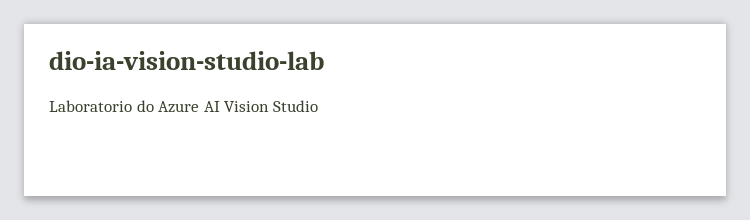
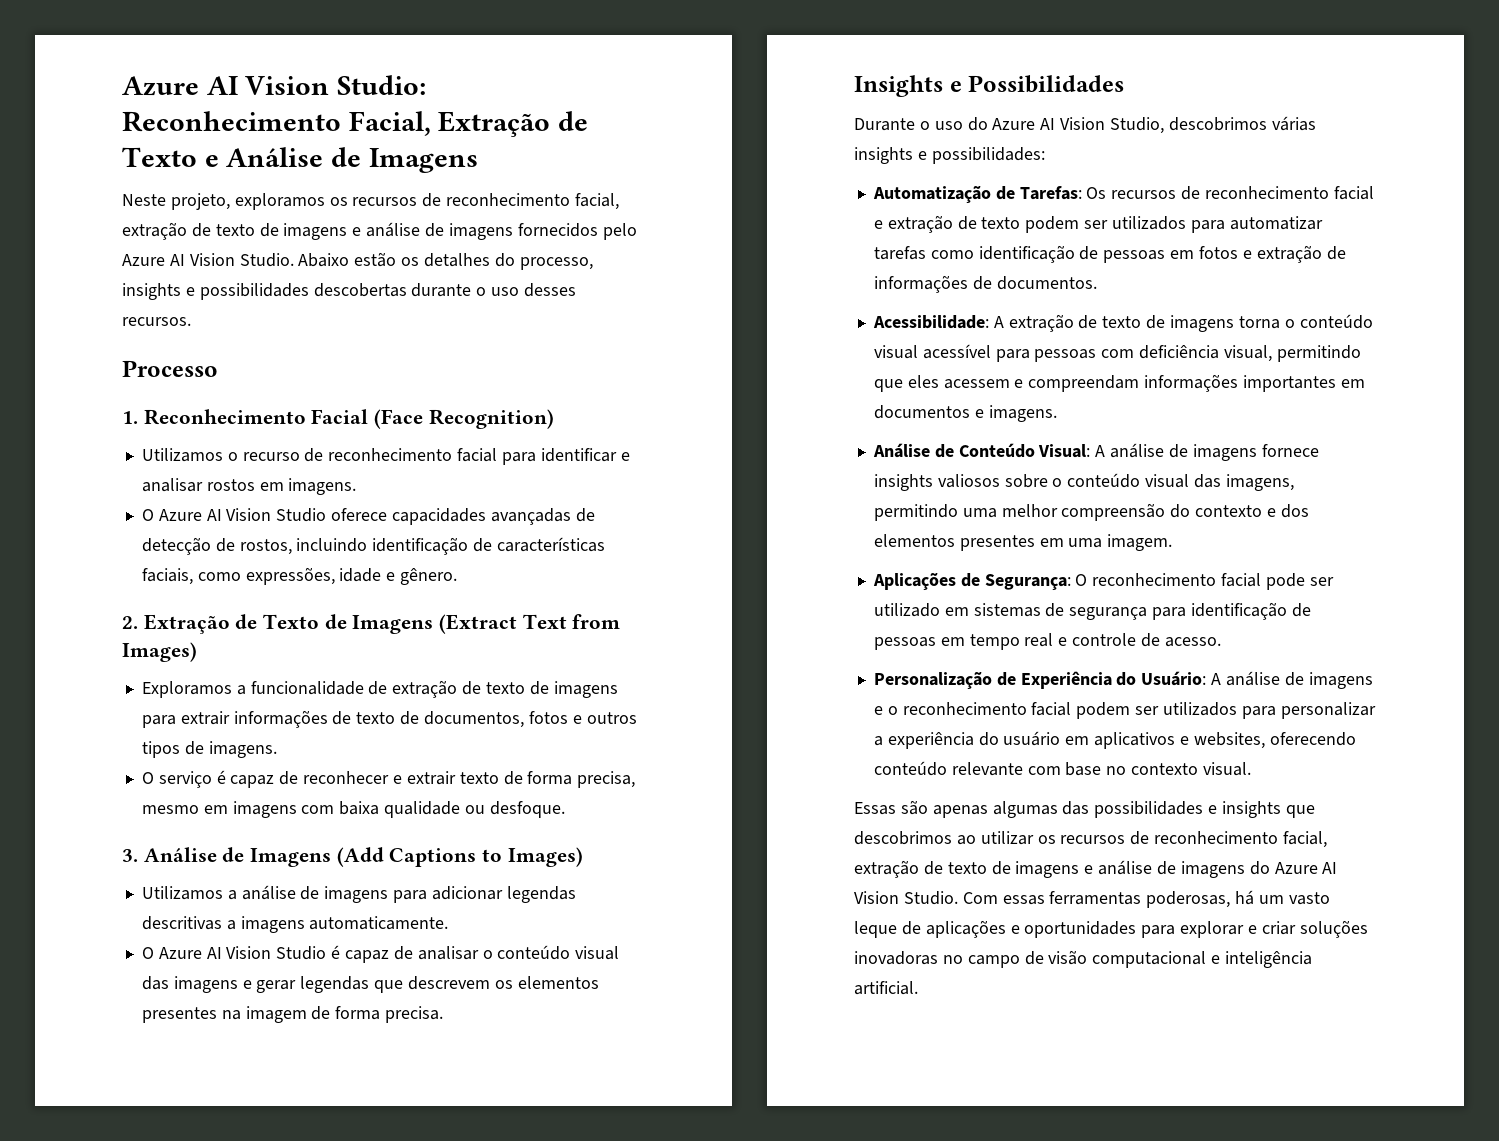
- dio-ia-vision-studio-lab
- Laboratorio do Azure AI Vision Studio
+ Azure AI Vision Studio: Reconhecimento Facial, Extração de Texto e Análise de Imagens
+ Neste projeto, exploramos os recursos de reconhecimento facial, extração de texto de imagens e análise de imagens fornecidos pelo Azure AI Vision Studio. Abaixo estão os detalhes do processo, insights e possibilidades descobertas durante o uso desses recursos.
+ Processo
+ 1. Reconhecimento Facial (Face Recognition)
+ Utilizamos o recurso de reconhecimento facial para identificar e analisar rostos em imagens.
+ O Azure AI Vision Studio oferece capacidades avançadas de detecção de rostos, incluindo identificação de características faciais, como expressões, idade e gênero.
+ 2. Extração de Texto de Imagens (Extract Text from Images)
+ Exploramos a funcionalidade de extração de texto de imagens para extrair informações de texto de documentos, fotos e outros tipos de imagens.
+ O serviço é capaz de reconhecer e extrair texto de forma precisa, mesmo em imagens com baixa qualidade ou desfoque.
+ 3. Análise de Imagens (Add Captions to Images)
+ Utilizamos a análise de imagens para adicionar legendas descritivas a imagens automaticamente.
+ O Azure AI Vision Studio é capaz de analisar o conteúdo visual das imagens e gerar legendas que descrevem os elementos presentes na imagem de forma precisa.
+ Insights e Possibilidades
+ Durante o uso do Azure AI Vision Studio, descobrimos várias insights e possibilidades:
+ Automatização de Tarefas: Os recursos de reconhecimento facial e extração de texto podem ser utilizados para automatizar tarefas como identificação de pessoas em fotos e extração de informações de documentos.
+ Acessibilidade: A extração de texto de imagens torna o conteúdo visual acessível para pessoas com deficiência visual, permitindo que eles acessem e compreendam informações importantes em documentos e imagens.
+ Análise de Conteúdo Visual: A análise de imagens fornece insights valiosos sobre o conteúdo visual das imagens, permitindo uma melhor compreensão do contexto e dos elementos presentes em uma imagem.
+ Aplicações de Segurança: O reconhecimento facial pode ser utilizado em sistemas de segurança para identificação de pessoas em tempo real e controle de acesso.
+ Personalização de Experiência do Usuário: A análise de imagens e o reconhecimento facial podem ser utilizados para personalizar a experiência do usuário em aplicativos e websites, oferecendo conteúdo relevante com base no contexto visual.
+ Essas são apenas algumas das possibilidades e insights que descobrimos ao utilizar os recursos de reconhecimento facial, extração de texto de imagens e análise de imagens do Azure AI Vision Studio. Com essas ferramentas poderosas, há um vasto leque de aplicações e oportunidades para explorar e criar soluções inovadoras no campo de visão computacional e inteligência artificial.

